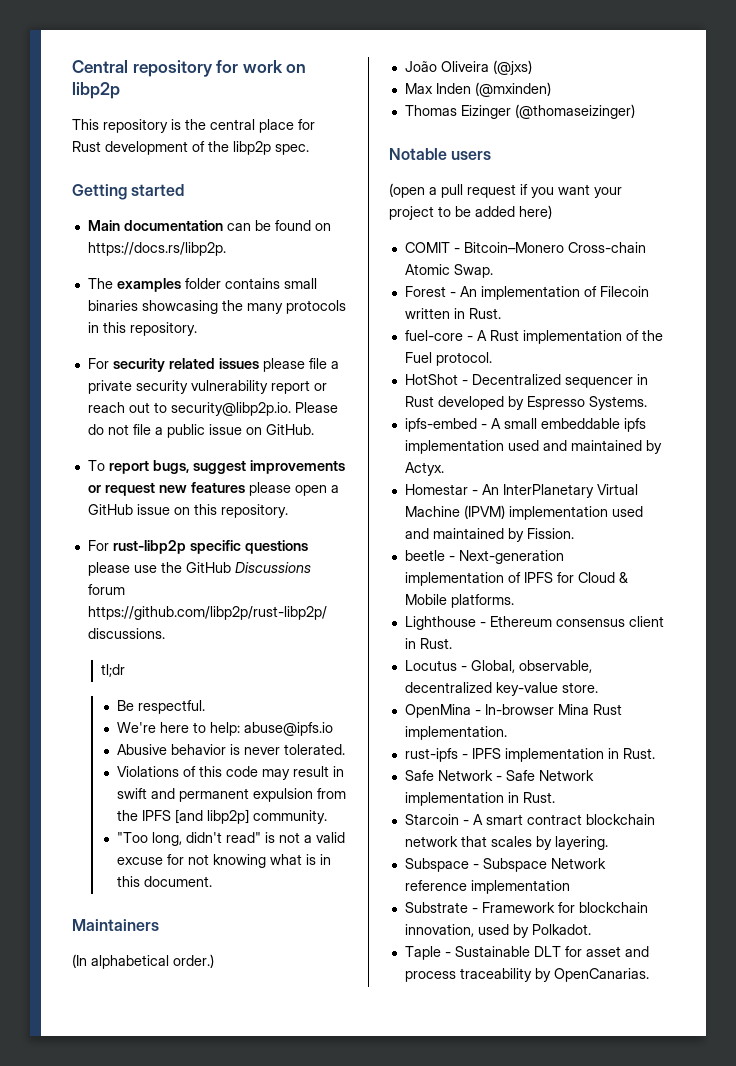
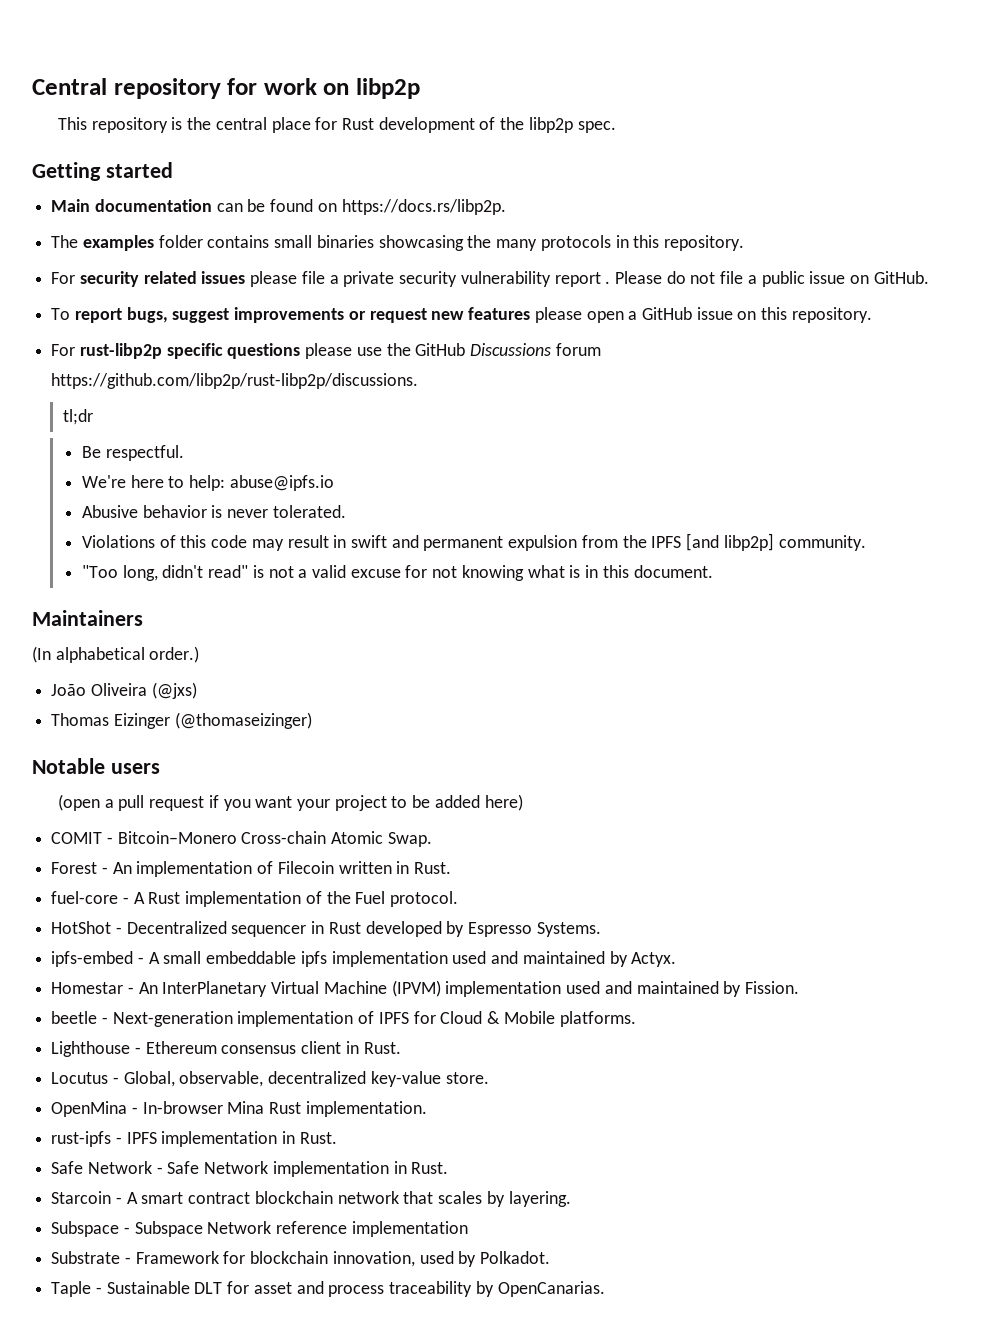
- For security related issues please file a private security vulnerability report or reach out to security@libp2p.io. Please do not file a public issue on GitHub.
+ For security related issues please file a private security vulnerability report . Please do not file a public issue on GitHub.
- Max Inden (@mxinden)

